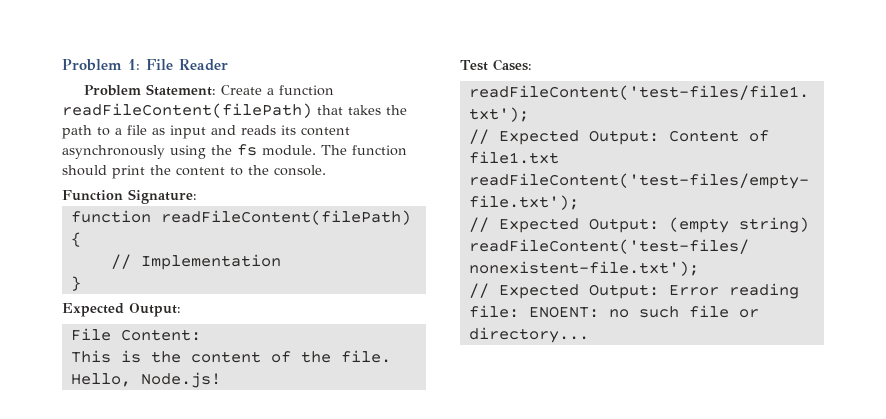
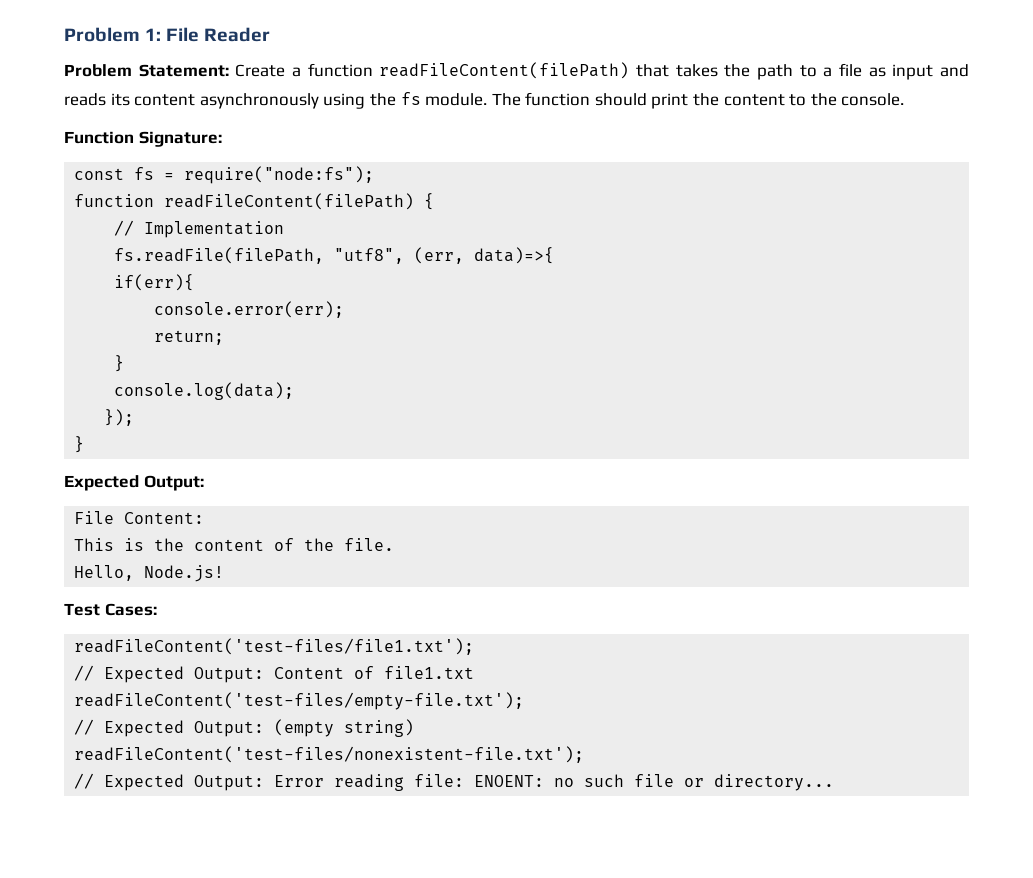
+ const fs = require("node:fs");
+ fs.readFile(filePath, "utf8", (err, data)=>{
+ if(err){
+ console.error(err);
+ return;
+ }
+ console.log(data);
+ });

